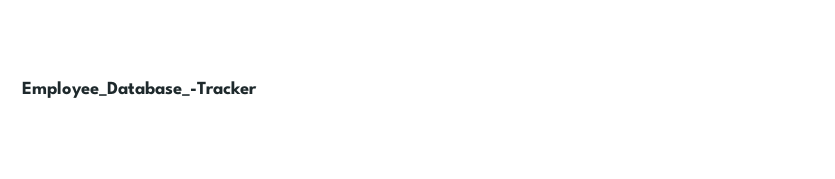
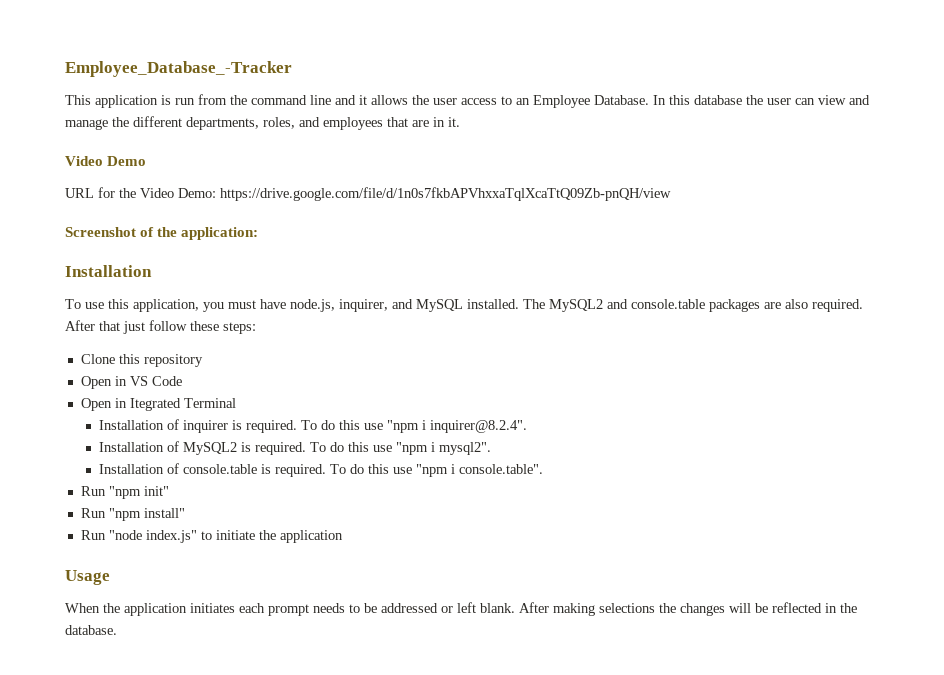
+ This application is run from the command line and it allows the user access to an Employee Database. In this database the user can view and manage the different departments, roles, and employees that are in it.
+ Video Demo
+ URL for the Video Demo: https://drive.google.com/file/d/1n0s7fkbAPVhxxaTqlXcaTtQ09Zb-pnQH/view
+ Screenshot of the application:
+ Installation
+ To use this application, you must have node.js, inquirer, and MySQL installed. The MySQL2 and console.table packages are also required. After that just follow these steps:
+ Clone this repository
+ Open in VS Code
+ Open in Itegrated Terminal
+ Installation of inquirer is required. To do this use "npm i inquirer@8.2.4".
+ Installation of MySQL2 is required. To do this use "npm i mysql2".
+ Installation of console.table is required. To do this use "npm i console.table".
+ Run "npm init"
+ Run "npm install"
+ Run "node index.js" to initiate the application
+ Usage
+ When the application initiates each prompt needs to be addressed or left blank. After making selections the changes will be reflected in the database.

